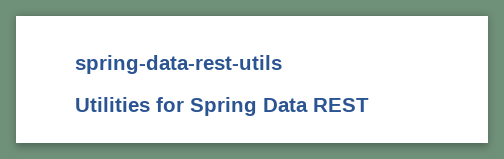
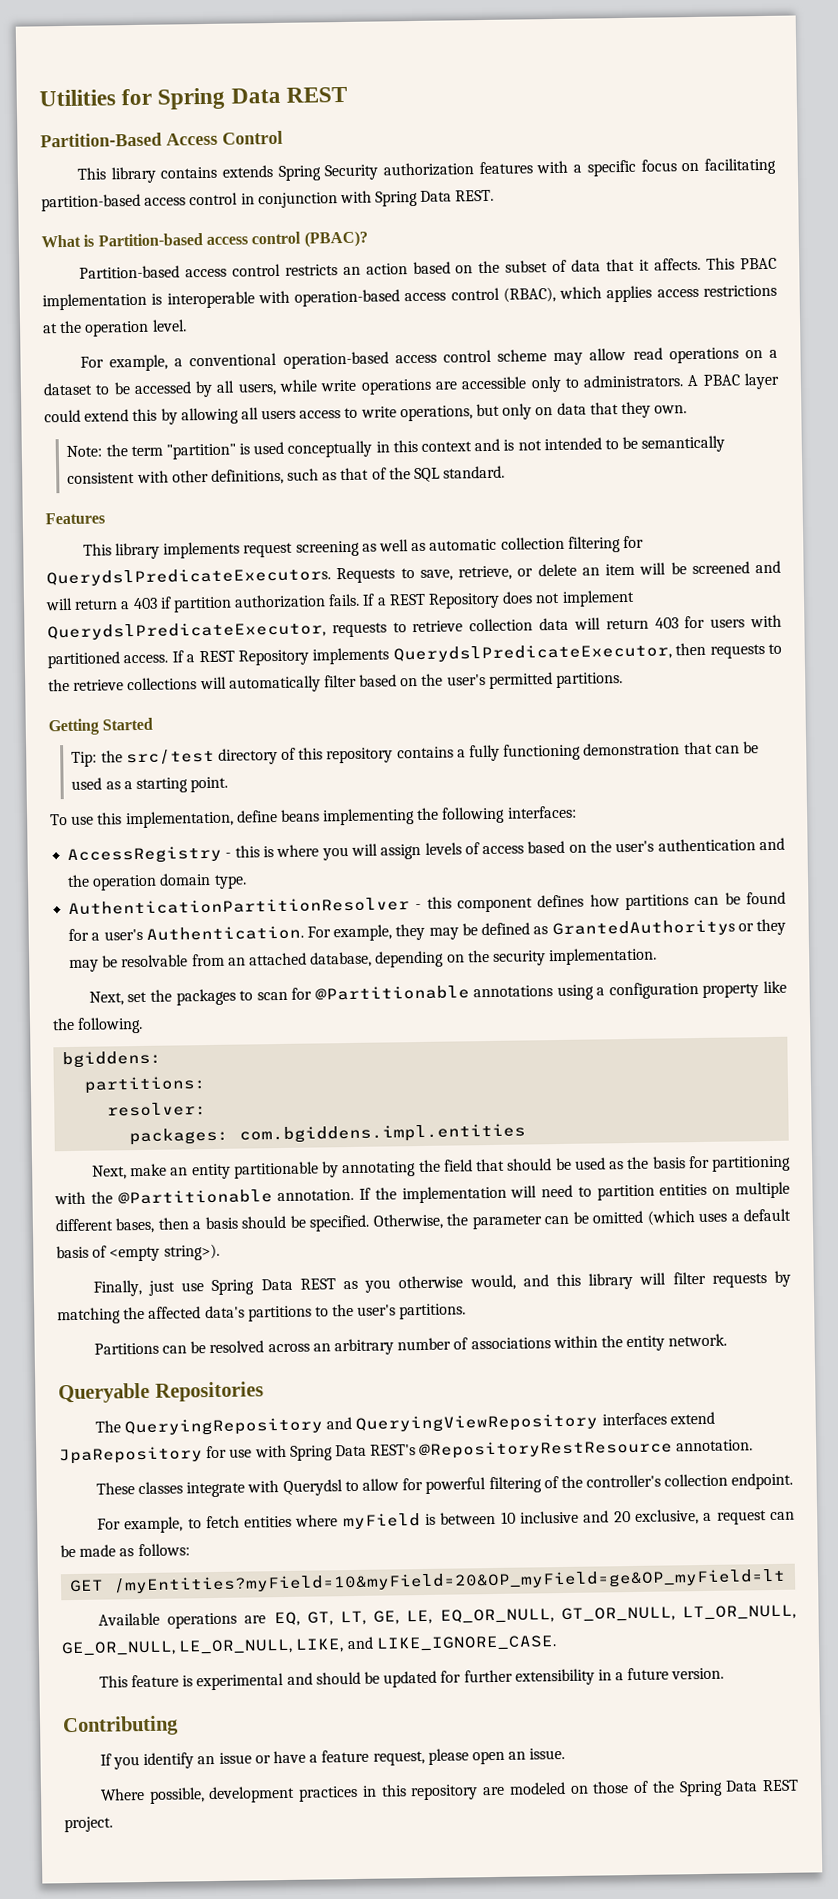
- spring-data-rest-utils
+ Partition-Based Access Control
+ This library contains extends Spring Security authorization features with a specific focus on facilitating partition-based access control in conjunction with Spring Data REST.
+ What is Partition-based access control (PBAC)?
+ Partition-based access control restricts an action based on the subset of data that it affects. This PBAC implementation is interoperable with operation-based access control (RBAC), which applies access restrictions at the operation level.
+ For example, a conventional operation-based access control scheme may allow read operations on a dataset to be accessed by all users, while write operations are accessible only to administrators. A PBAC layer could extend this by allowing all users access to write operations, but only on data that they own.
+ Note: the term "partition" is used conceptually in this context and is not intended to be semantically consistent with other definitions, such as that of the SQL standard.
+ Features
+ This library implements request screening as well as automatic collection filtering for QuerydslPredicateExecutors. Requests to save, retrieve, or delete an item will be screened and will return a 403 if partition authorization fails. If a REST Repository does not implement QuerydslPredicateExecutor, requests to retrieve collection data will return 403 for users with partitioned access. If a REST Repository implements QuerydslPredicateExecutor, then requests to the retrieve collections will automatically filter based on the user's permitted partitions.
+ Getting Started
+ Tip: the src/test directory of this repository contains a fully functioning demonstration that can be used as a starting point.
+ To use this implementation, define beans implementing the following interfaces:
+ AccessRegistry - this is where you will assign levels of access based on the user's authentication and the operation domain type.
+ AuthenticationPartitionResolver - this component defines how partitions can be found for a user's Authentication. For example, they may be defined as GrantedAuthoritys or they may be resolvable from an attached database, depending on the security implementation.
+ Next, set the packages to scan for @Partitionable annotations using a configuration property like the following.
+ bgiddens:
+ partitions:
+ resolver:
+ packages: com.bgiddens.impl.entities
+ Next, make an entity partitionable by annotating the field that should be used as the basis for partitioning with the @Partitionable annotation. If the implementation will need to partition entities on multiple different bases, then a basis should be specified. Otherwise, the parameter can be omitted (which uses a default basis of <empty string>).
+ Finally, just use Spring Data REST as you otherwise would, and this library will filter requests by matching the affected data's partitions to the user's partitions.
+ Partitions can be resolved across an arbitrary number of associations within the entity network.
+ Queryable Repositories
+ The QueryingRepository and QueryingViewRepository interfaces extend JpaRepository for use with Spring Data REST's @RepositoryRestResource annotation.
+ These classes integrate with Querydsl to allow for powerful filtering of the controller's collection endpoint.
+ For example, to fetch entities where myField is between 10 inclusive and 20 exclusive, a request can be made as follows:
+ GET /myEntities?myField=10&myField=20&OP_myField=ge&OP_myField=lt
+ Available operations are EQ, GT, LT, GE, LE, EQ_OR_NULL, GT_OR_NULL, LT_OR_NULL, GE_OR_NULL, LE_OR_NULL, LIKE, and LIKE_IGNORE_CASE.
+ This feature is experimental and should be updated for further extensibility in a future version.
+ Contributing
+ If you identify an issue or have a feature request, please open an issue.
+ Where possible, development practices in this repository are modeled on those of the Spring Data REST project.

